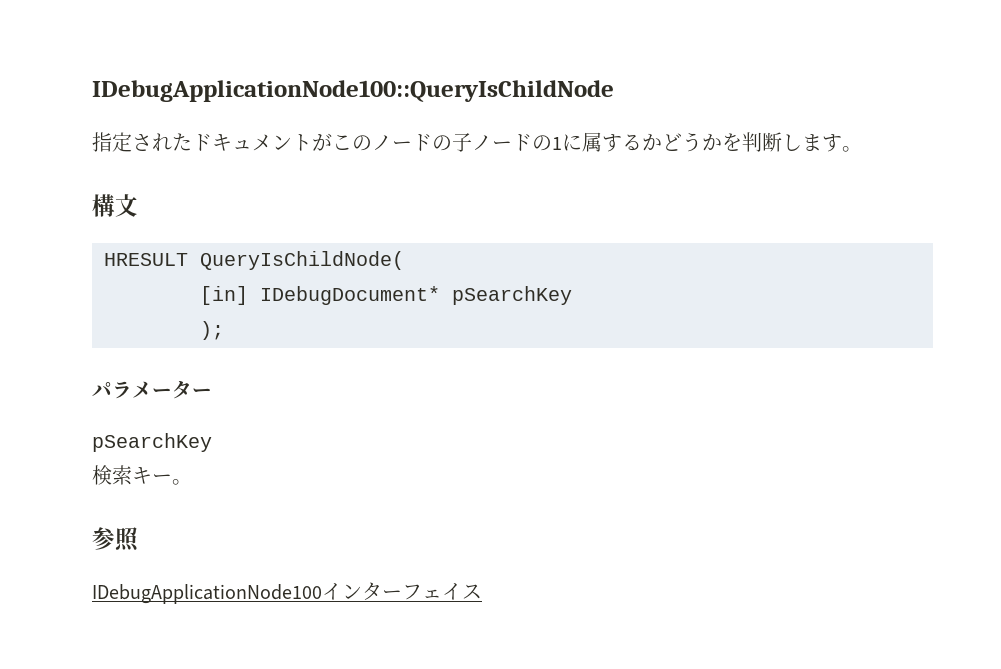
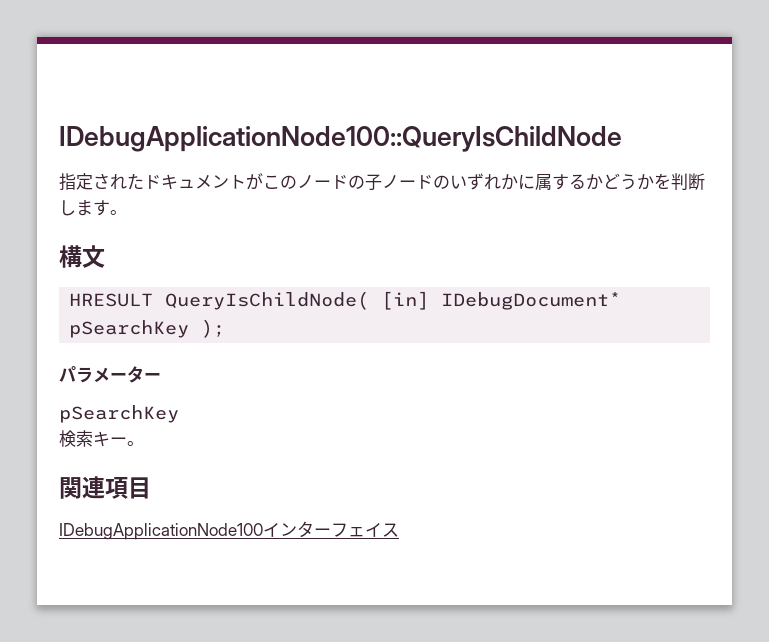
- 指定されたドキュメントがこのノードの子ノードの1に属するかどうかを判断します。
+ 指定されたドキュメントがこのノードの子ノードのいずれかに属するかどうかを判断します。
- HRESULT QueryIsChildNode(
- [in] IDebugDocument* pSearchKey
- );
+ HRESULT QueryIsChildNode( [in] IDebugDocument* pSearchKey );
- 参照
+ 関連項目

